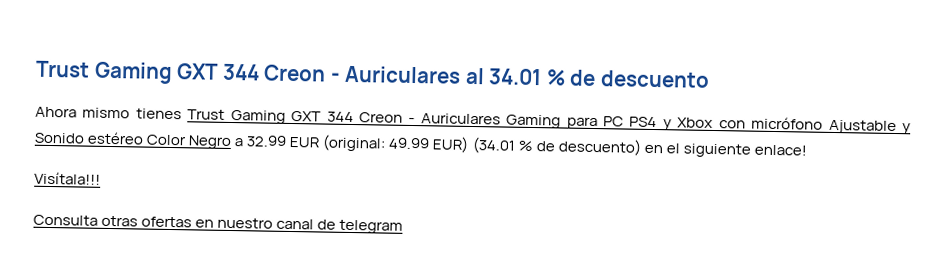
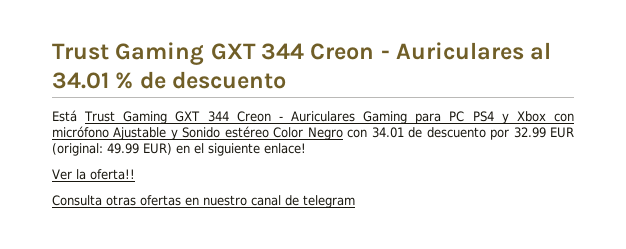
- Ahora mismo tienes Trust Gaming GXT 344 Creon - Auriculares Gaming para PC PS4 y Xbox con micrófono Ajustable y Sonido estéreo Color Negro a 32.99 EUR (original: 49.99 EUR) (34.01 % de descuento) en el siguiente enlace!
+ Está Trust Gaming GXT 344 Creon - Auriculares Gaming para PC PS4 y Xbox con micrófono Ajustable y Sonido estéreo Color Negro con 34.01 de descuento por 32.99 EUR (original: 49.99 EUR) en el siguiente enlace!
- Visítala!!!
+ Ver la oferta!!

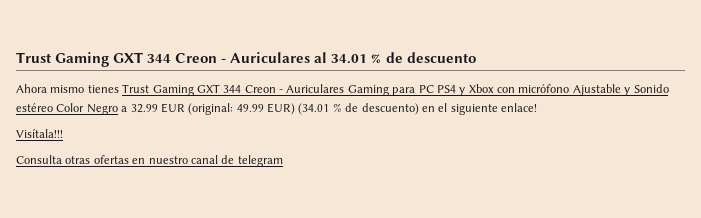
- Está Trust Gaming GXT 344 Creon - Auriculares Gaming para PC PS4 y Xbox con micrófono Ajustable y Sonido estéreo Color Negro con 34.01 de descuento por 32.99 EUR (original: 49.99 EUR) en el siguiente enlace!
+ Ahora mismo tienes Trust Gaming GXT 344 Creon - Auriculares Gaming para PC PS4 y Xbox con micrófono Ajustable y Sonido estéreo Color Negro a 32.99 EUR (original: 49.99 EUR) (34.01 % de descuento) en el siguiente enlace!
- Ver la oferta!!
+ Visítala!!!

